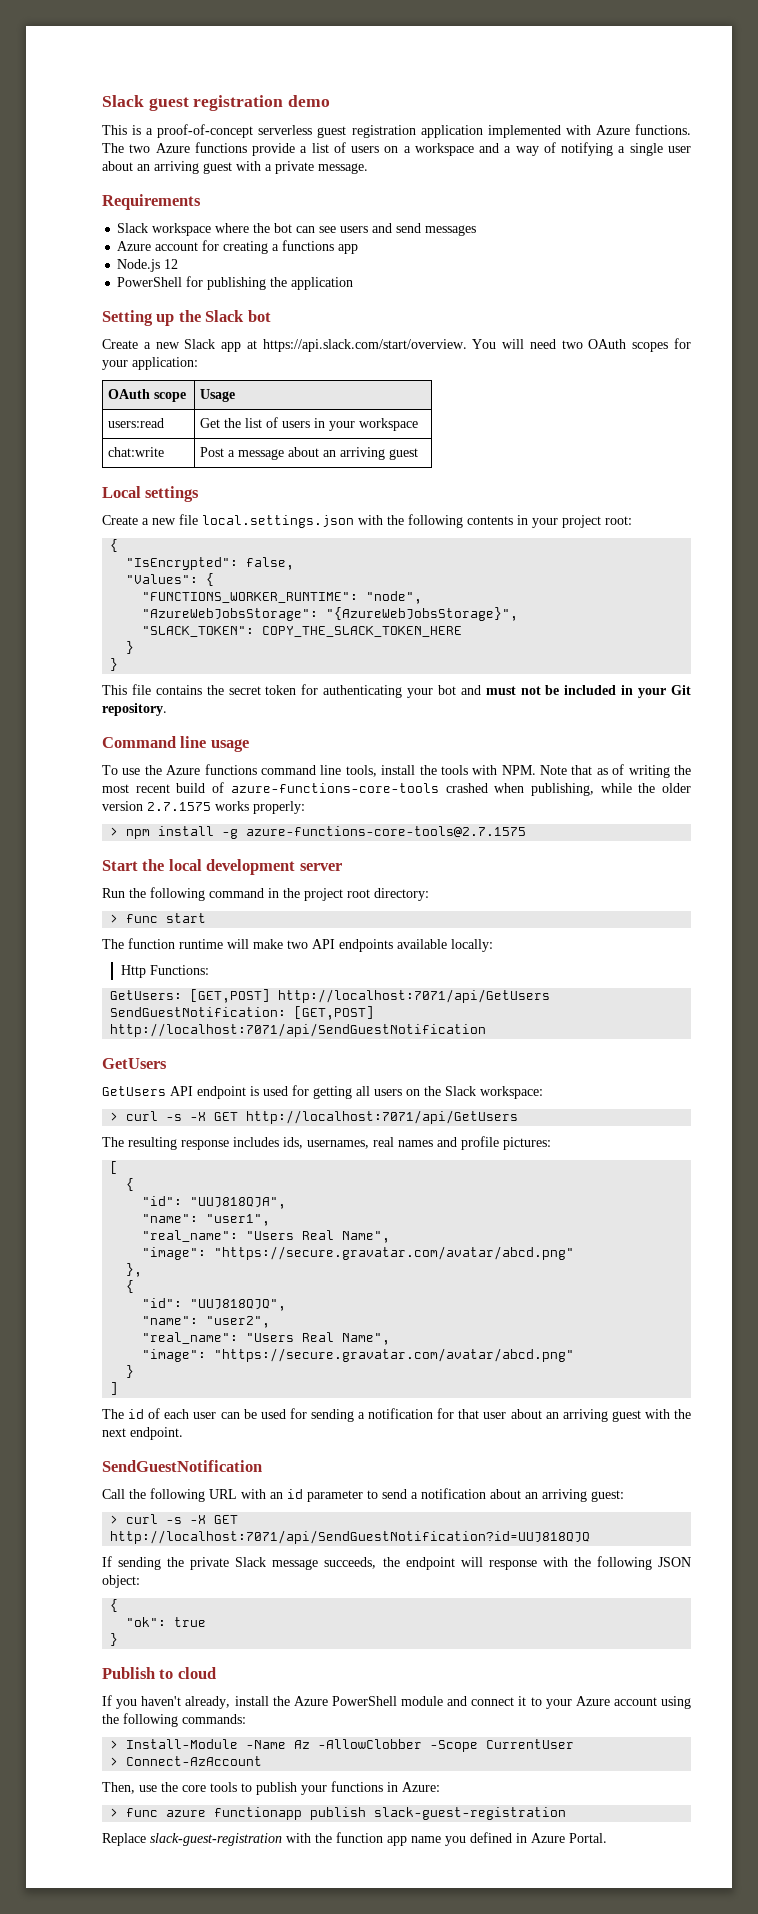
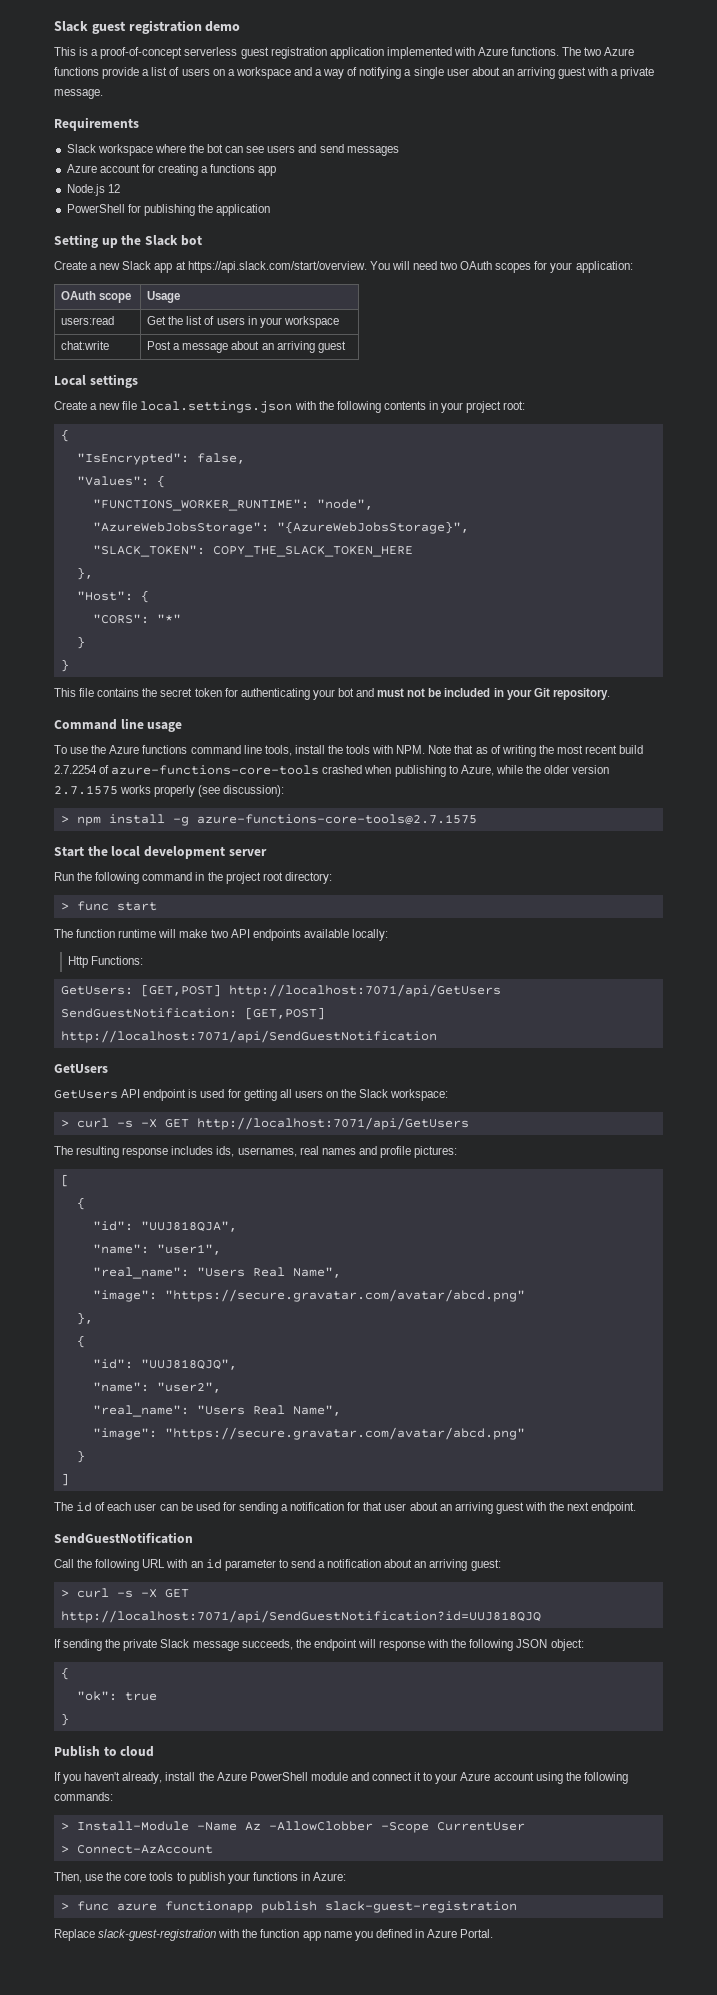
  "SLACK_TOKEN": COPY_THE_SLACK_TOKEN_HERE
+ },
+ "Host": {
+ "CORS": "*"
- To use the Azure functions command line tools, install the tools with NPM. Note that as of writing the most recent build of azure-functions-core-tools crashed when publishing, while the older version 2.7.1575 works properly:
+ To use the Azure functions command line tools, install the tools with NPM. Note that as of writing the most recent build 2.7.2254 of azure-functions-core-tools crashed when publishing to Azure, while the older version 2.7.1575 works properly (see discussion):

